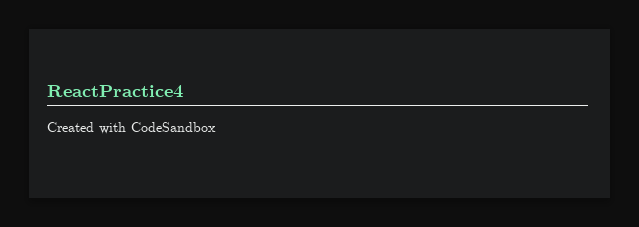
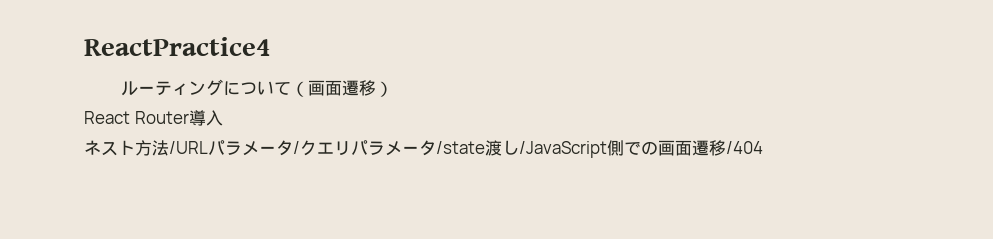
- Created with CodeSandbox
+ ルーティングについて（画面遷移）
+ React Router導入
+ ネスト方法/URLパラメータ/クエリパラメータ/state渡し/JavaScript側での画面遷移/404

